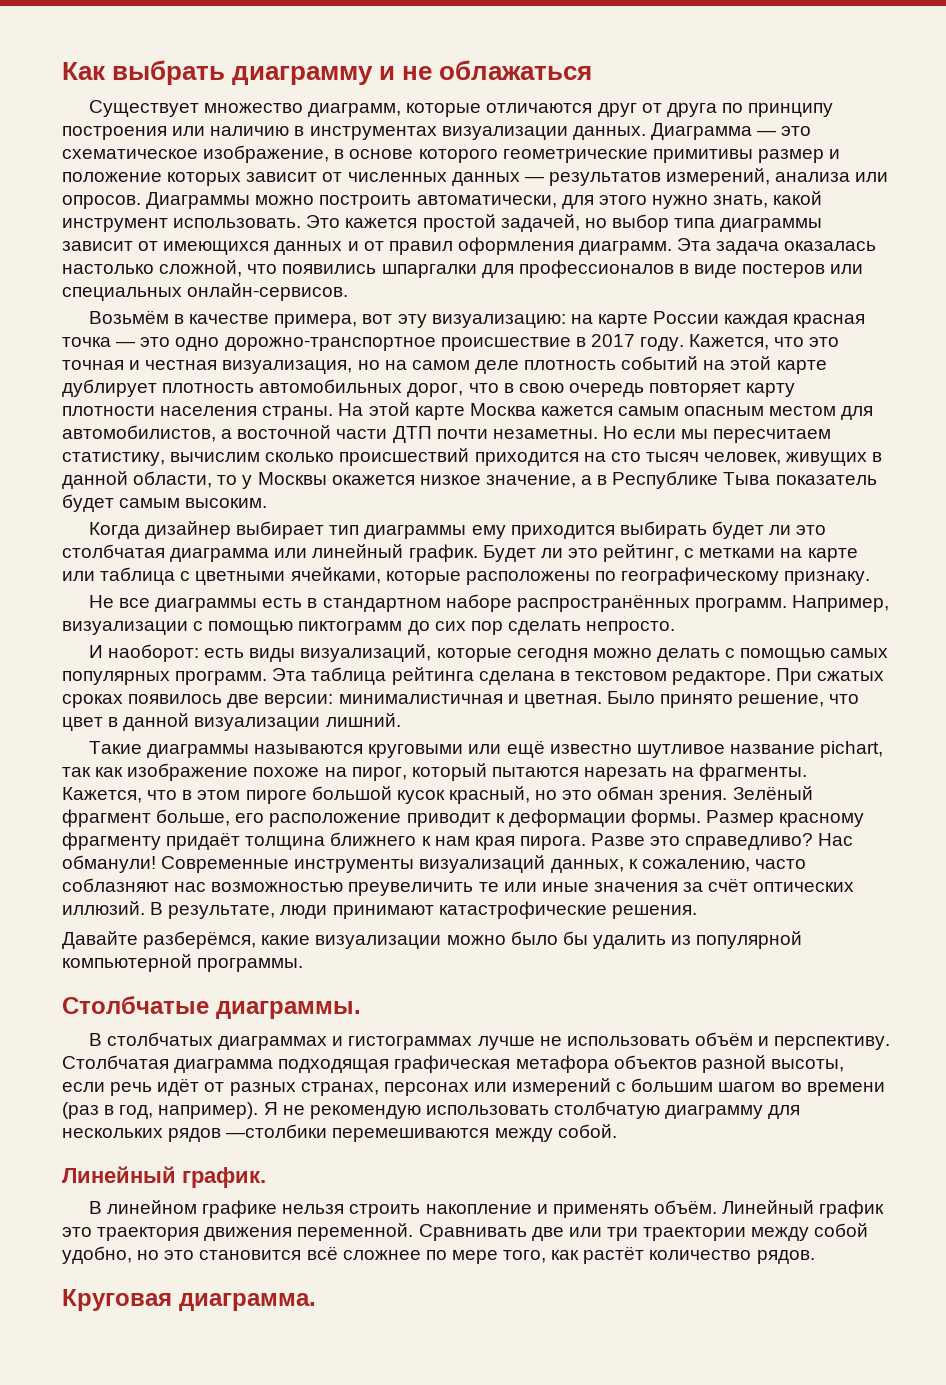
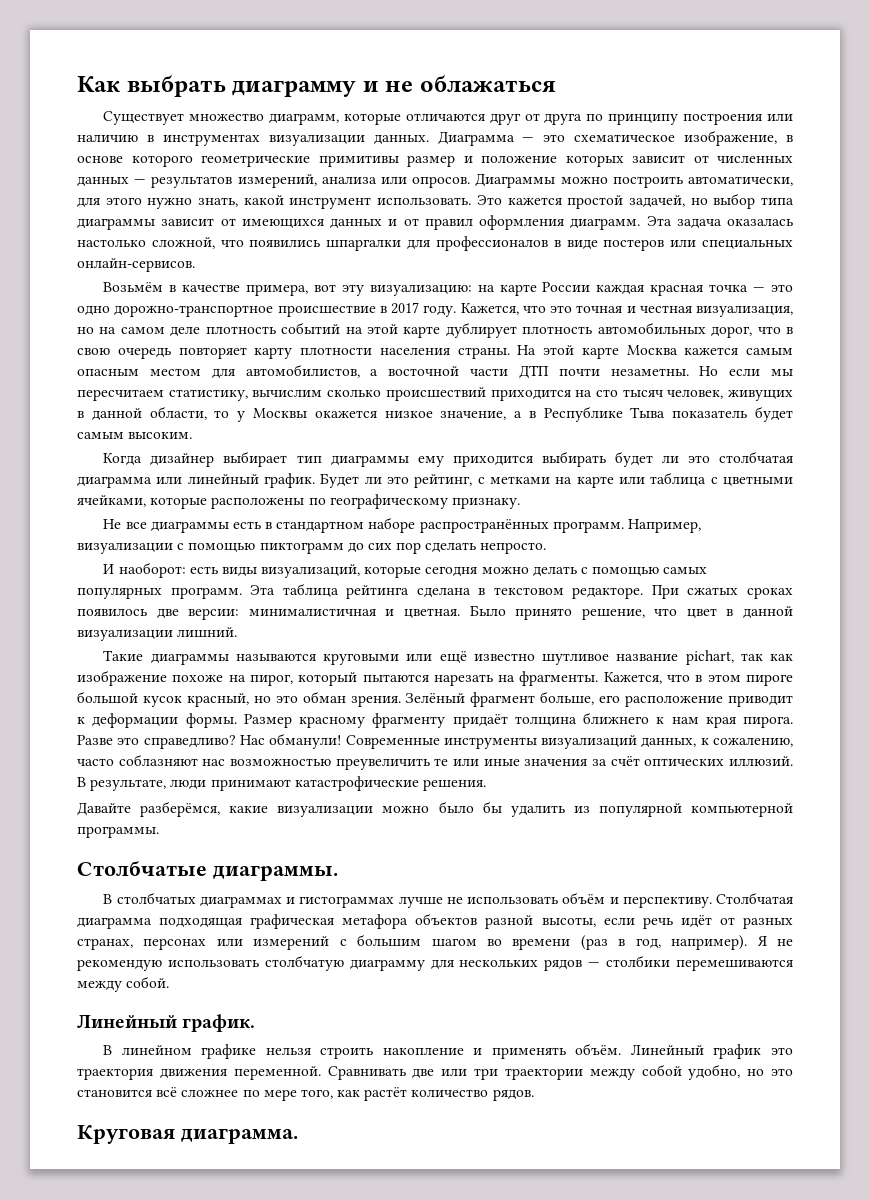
- Я не рекомендую использовать столбчатую диаграмму для нескольких рядов —столбики перемешиваются между собой.
+ Я не рекомендую использовать столбчатую диаграмму для нескольких рядов — столбики перемешиваются между собой.

